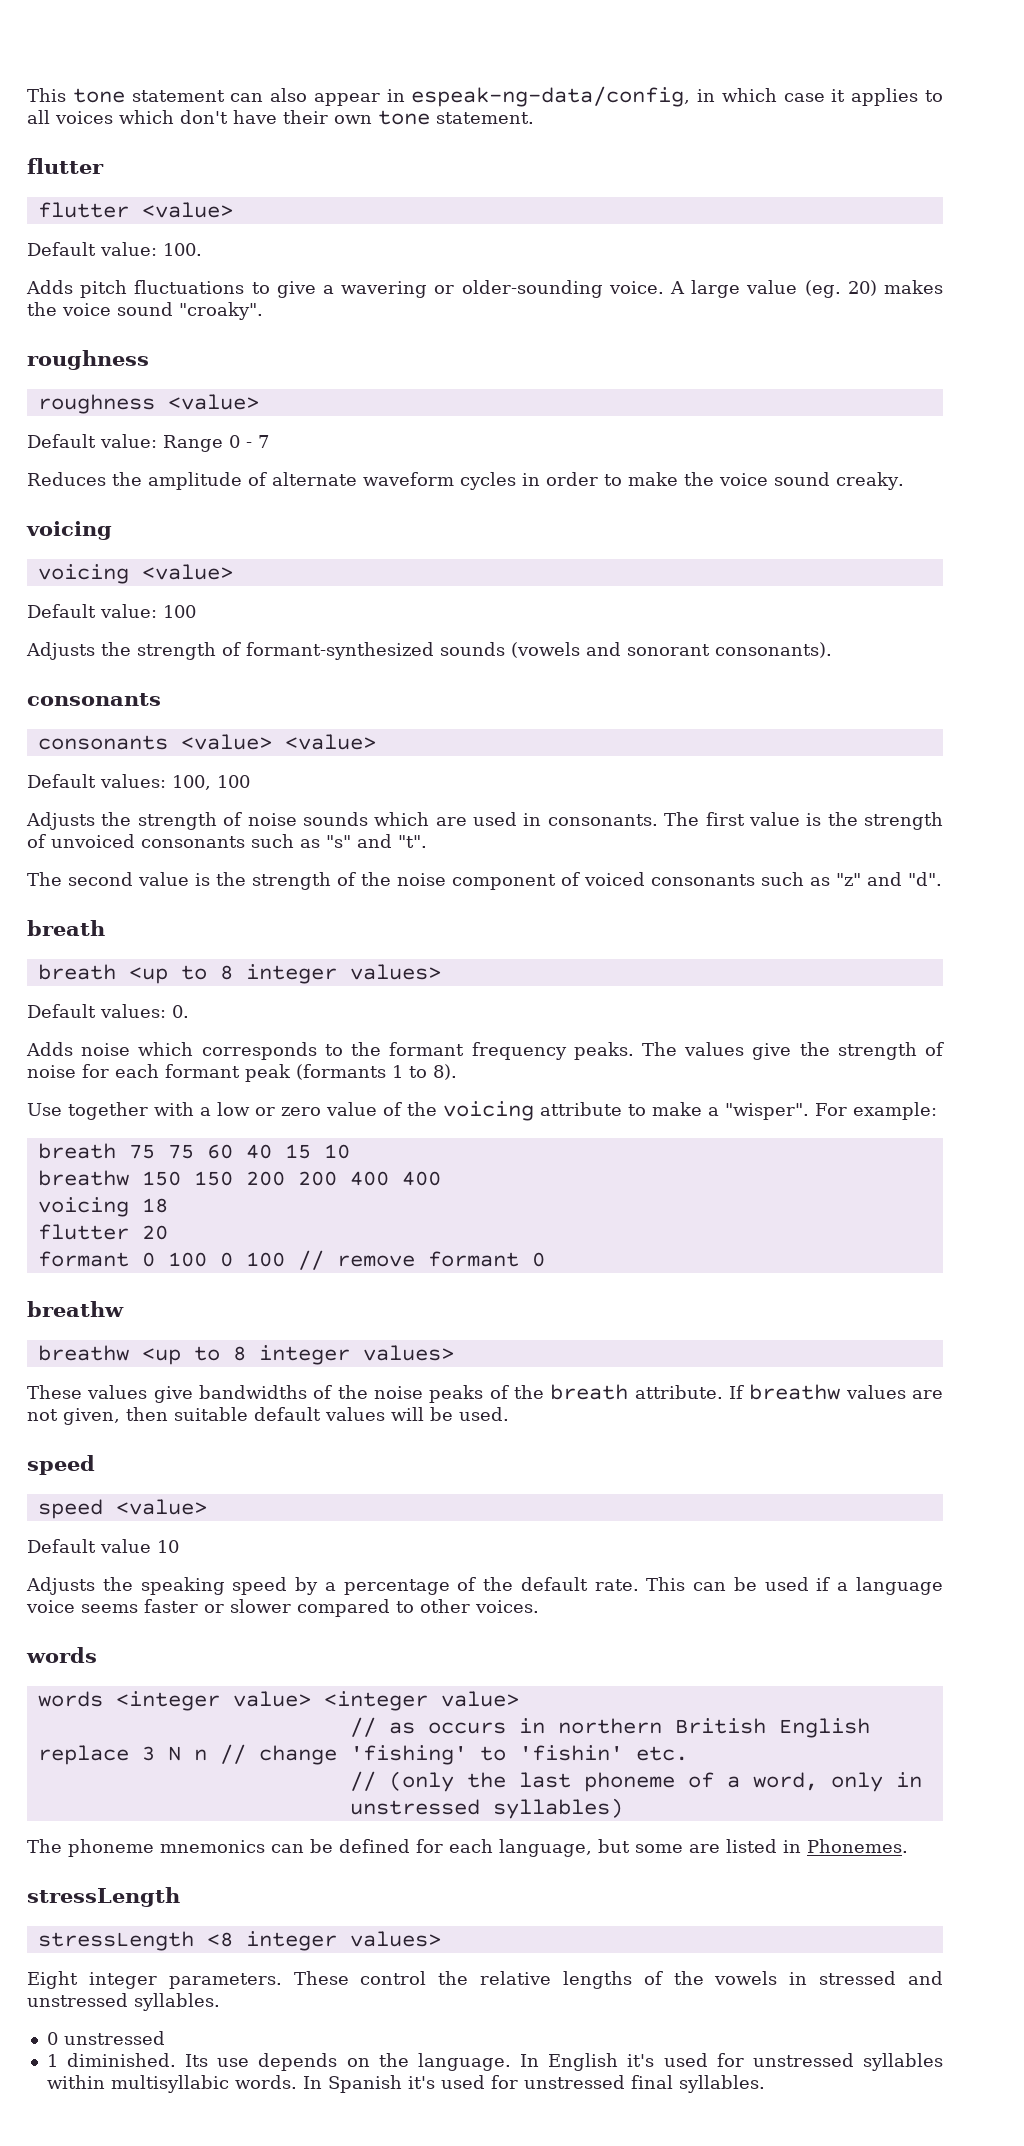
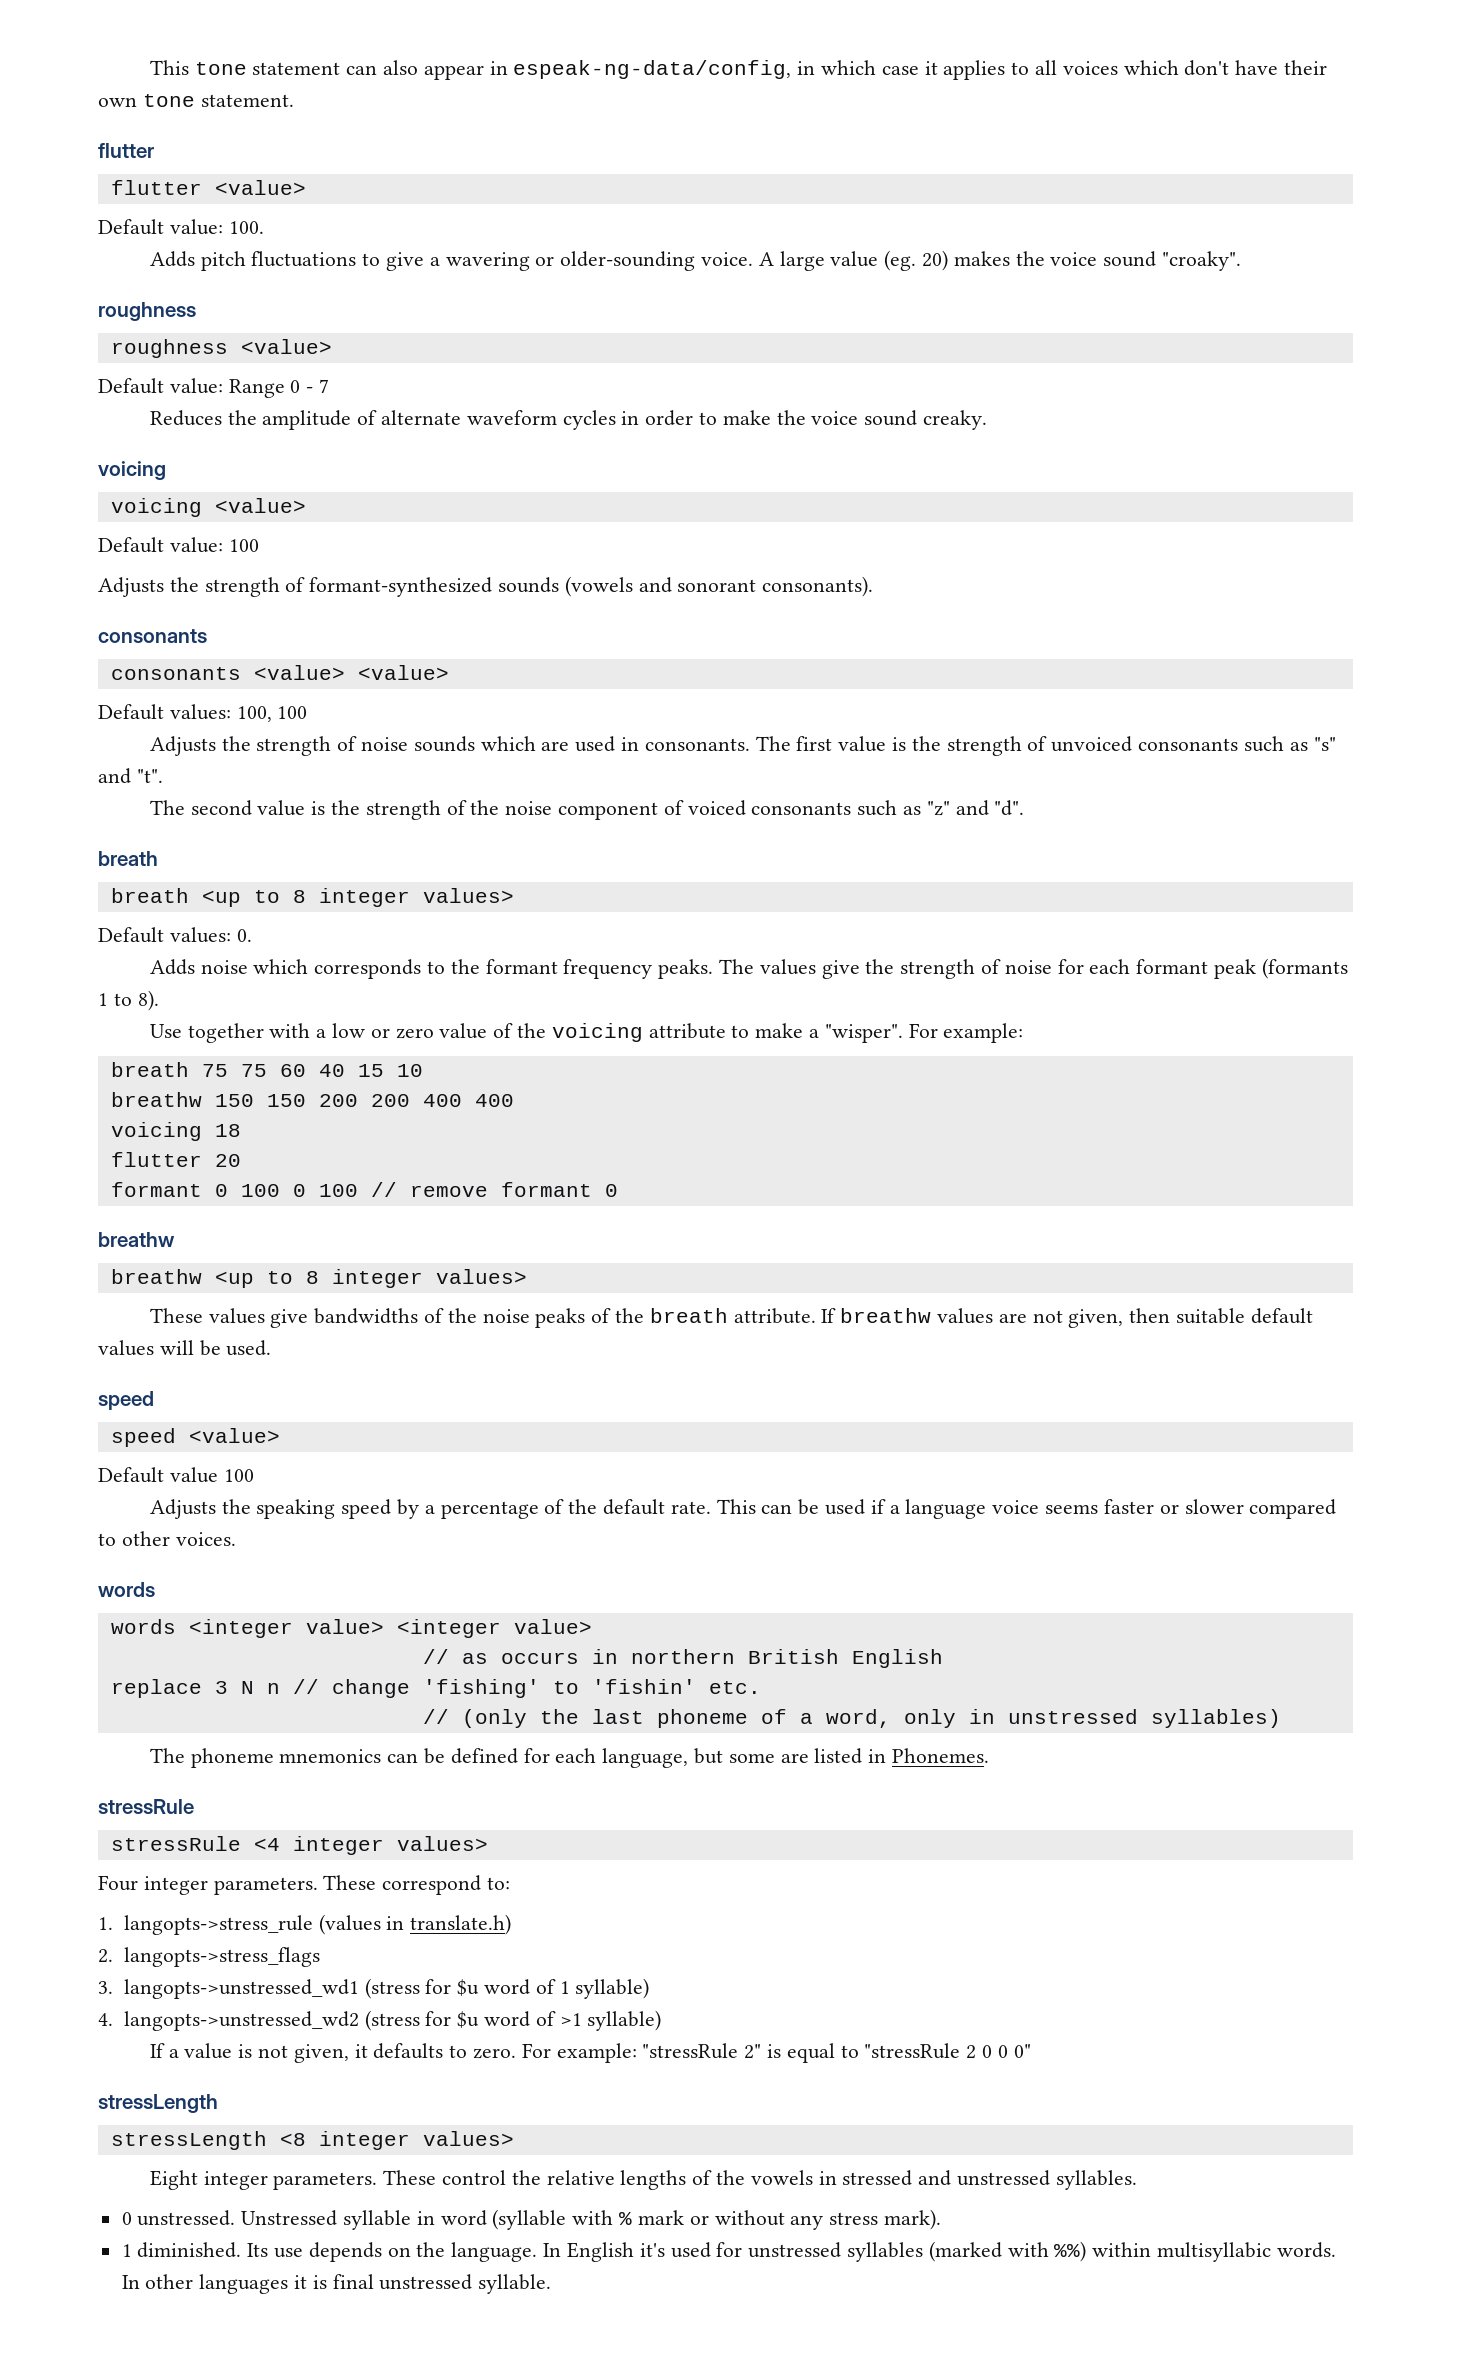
- Default value 10
+ Default value 100
  The phoneme mnemonics can be defined for each language, but some are listed in Phonemes.
+ stressRule
+ stressRule <4 integer values>
+ Four integer parameters. These correspond to:
+ 1. langopts->stress_rule (values in translate.h)
+ 2. langopts->stress_flags
+ 3. langopts->unstressed_wd1 (stress for $u word of 1 syllable)
+ 4. langopts->unstressed_wd2 (stress for $u word of >1 syllable)
+ If a value is not given, it defaults to zero. For example: "stressRule 2" is equal to "stressRule 2 0 0 0"
- 0 unstressed
+ 0 unstressed. Unstressed syllable in word (syllable with % mark or without any stress mark).
- In English it's used for unstressed syllables within multisyllabic words.
+ In English it's used for unstressed syllables (marked with %%) within multisyllabic words.
- In Spanish it's used for unstressed final syllables.
+ In other languages it is final unstressed syllable.

